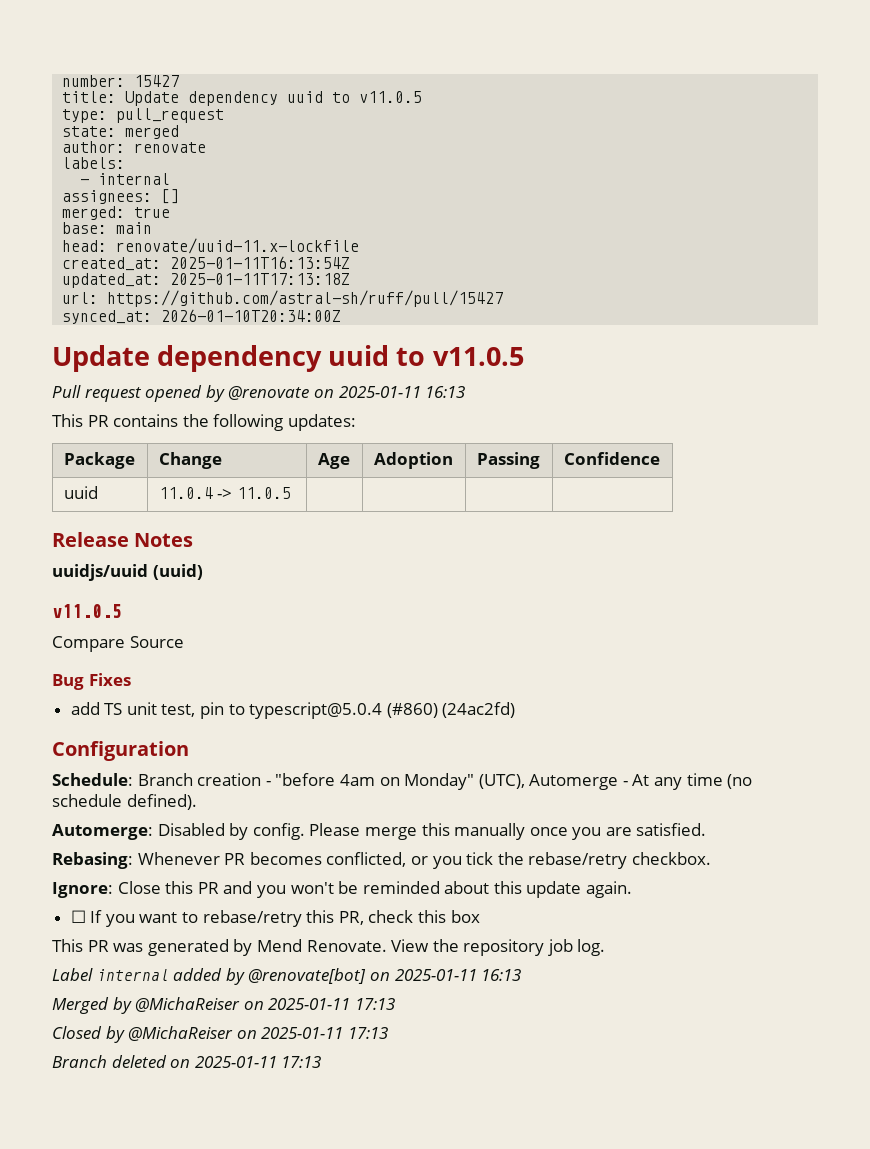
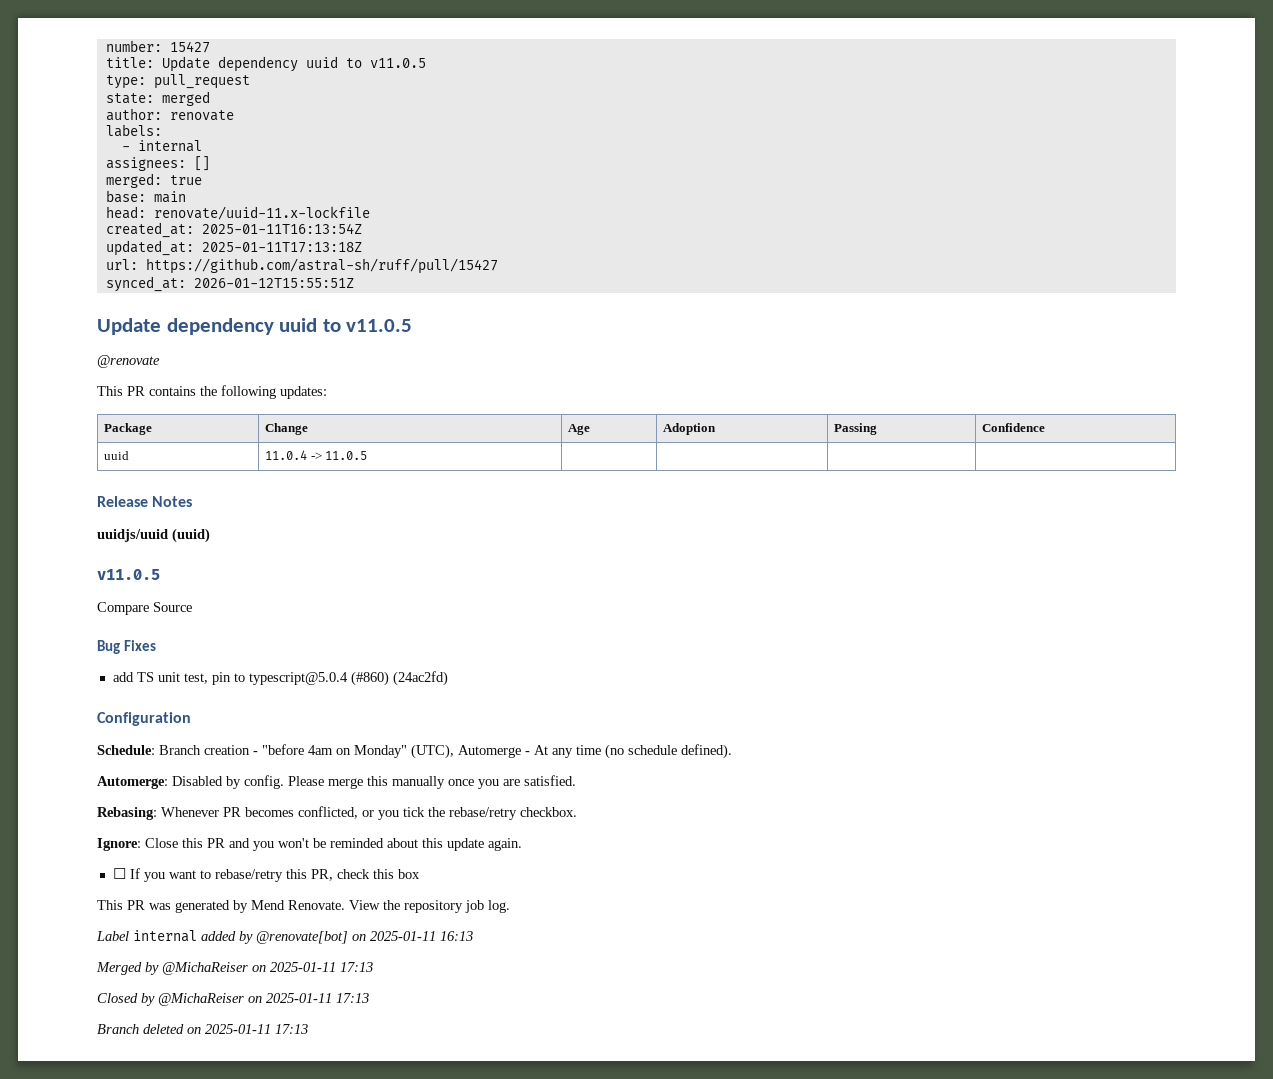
- synced_at: 2026-01-10T20:34:00Z
+ synced_at: 2026-01-12T15:55:51Z
  Update dependency uuid to v11.0.5
- Pull request opened by @renovate on 2025-01-11 16:13
+ @renovate

